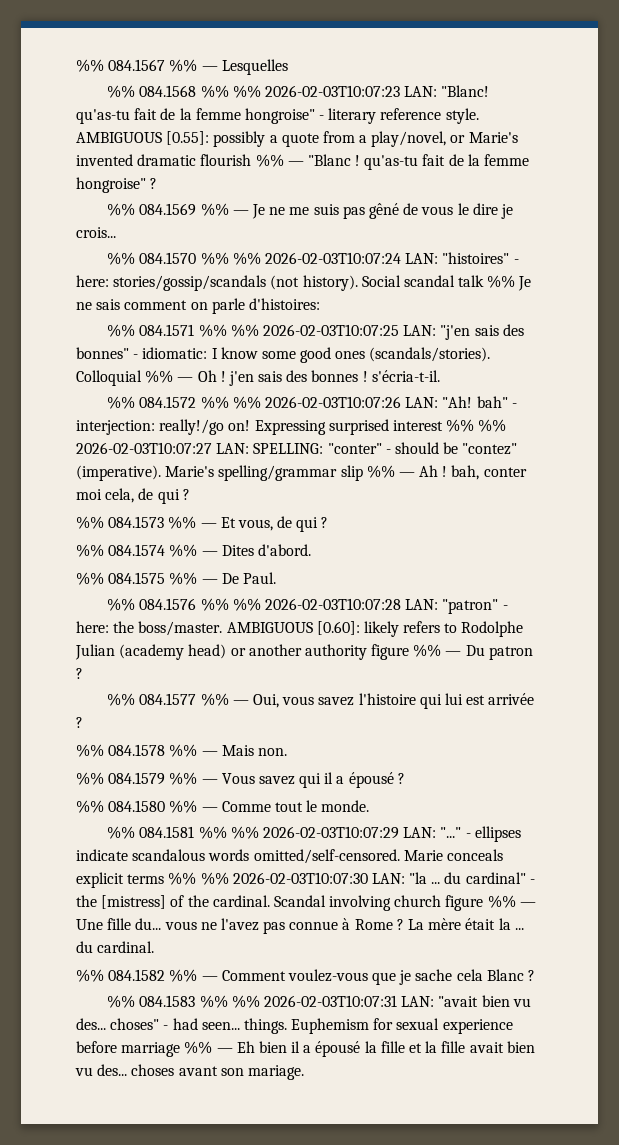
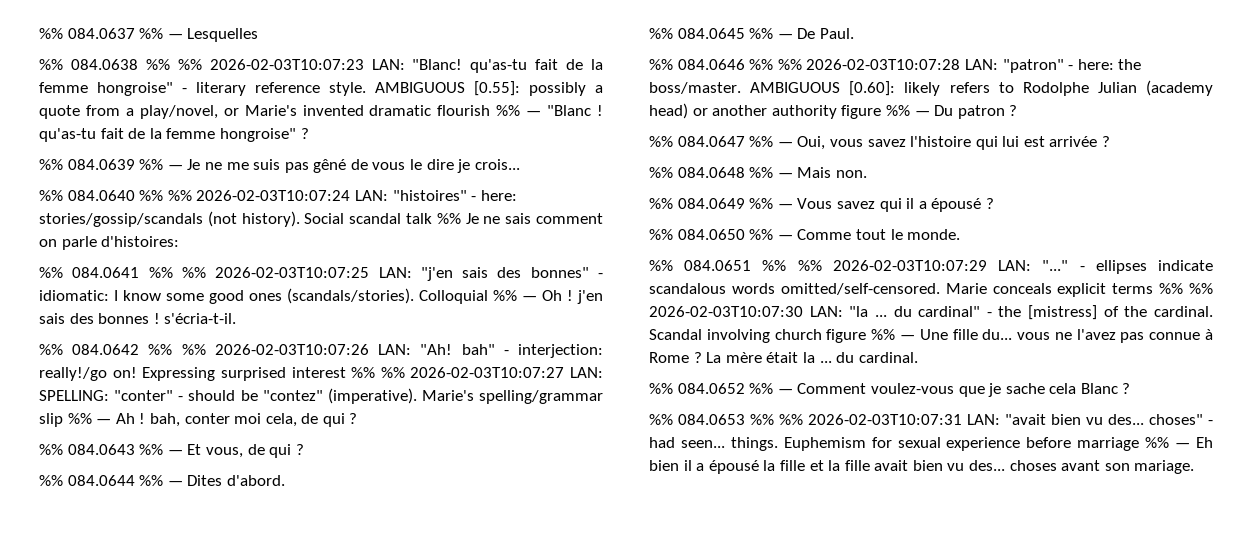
- %% 084.1567 %% — Lesquelles
+ %% 084.0637 %% — Lesquelles
- %% 084.1568 %% %% 2026-02-03T10:07:23 LAN: "Blanc! qu'as-tu fait de la femme hongroise" - literary reference style.
+ %% 084.0638 %% %% 2026-02-03T10:07:23 LAN: "Blanc! qu'as-tu fait de la femme hongroise" - literary reference style.
- %% 084.1569 %% — Je ne me suis pas gêné de vous le dire je crois...
+ %% 084.0639 %% — Je ne me suis pas gêné de vous le dire je crois...
- %% 084.1570 %% %% 2026-02-03T10:07:24 LAN: "histoires" - here: stories/gossip/scandals (not history).
+ %% 084.0640 %% %% 2026-02-03T10:07:24 LAN: "histoires" - here: stories/gossip/scandals (not history).
- %% 084.1571 %% %% 2026-02-03T10:07:25 LAN: "j'en sais des bonnes" - idiomatic: I know some good ones (scandals/stories).
+ %% 084.0641 %% %% 2026-02-03T10:07:25 LAN: "j'en sais des bonnes" - idiomatic: I know some good ones (scandals/stories).
- %% 084.1572 %% %% 2026-02-03T10:07:26 LAN: "Ah! bah" - interjection: really!/go on!
+ %% 084.0642 %% %% 2026-02-03T10:07:26 LAN: "Ah! bah" - interjection: really!/go on!
- %% 084.1573 %% — Et vous, de qui ?
+ %% 084.0643 %% — Et vous, de qui ?
- %% 084.1574 %% — Dites d'abord.
+ %% 084.0644 %% — Dites d'abord.
- %% 084.1575 %% — De Paul.
+ %% 084.0645 %% — De Paul.
- %% 084.1576 %% %% 2026-02-03T10:07:28 LAN: "patron" - here: the boss/master.
+ %% 084.0646 %% %% 2026-02-03T10:07:28 LAN: "patron" - here: the boss/master.
- %% 084.1577 %% — Oui, vous savez l'histoire qui lui est arrivée ?
+ %% 084.0647 %% — Oui, vous savez l'histoire qui lui est arrivée ?
- %% 084.1578 %% — Mais non.
+ %% 084.0648 %% — Mais non.
- %% 084.1579 %% — Vous savez qui il a épousé ?
+ %% 084.0649 %% — Vous savez qui il a épousé ?
- %% 084.1580 %% — Comme tout le monde.
+ %% 084.0650 %% — Comme tout le monde.
- %% 084.1581 %% %% 2026-02-03T10:07:29 LAN: "..."
+ %% 084.0651 %% %% 2026-02-03T10:07:29 LAN: "..."
- %% 084.1582 %% — Comment voulez-vous que je sache cela Blanc ?
+ %% 084.0652 %% — Comment voulez-vous que je sache cela Blanc ?
- %% 084.1583 %% %% 2026-02-03T10:07:31 LAN: "avait bien vu des... choses" - had seen... things.
+ %% 084.0653 %% %% 2026-02-03T10:07:31 LAN: "avait bien vu des... choses" - had seen... things.

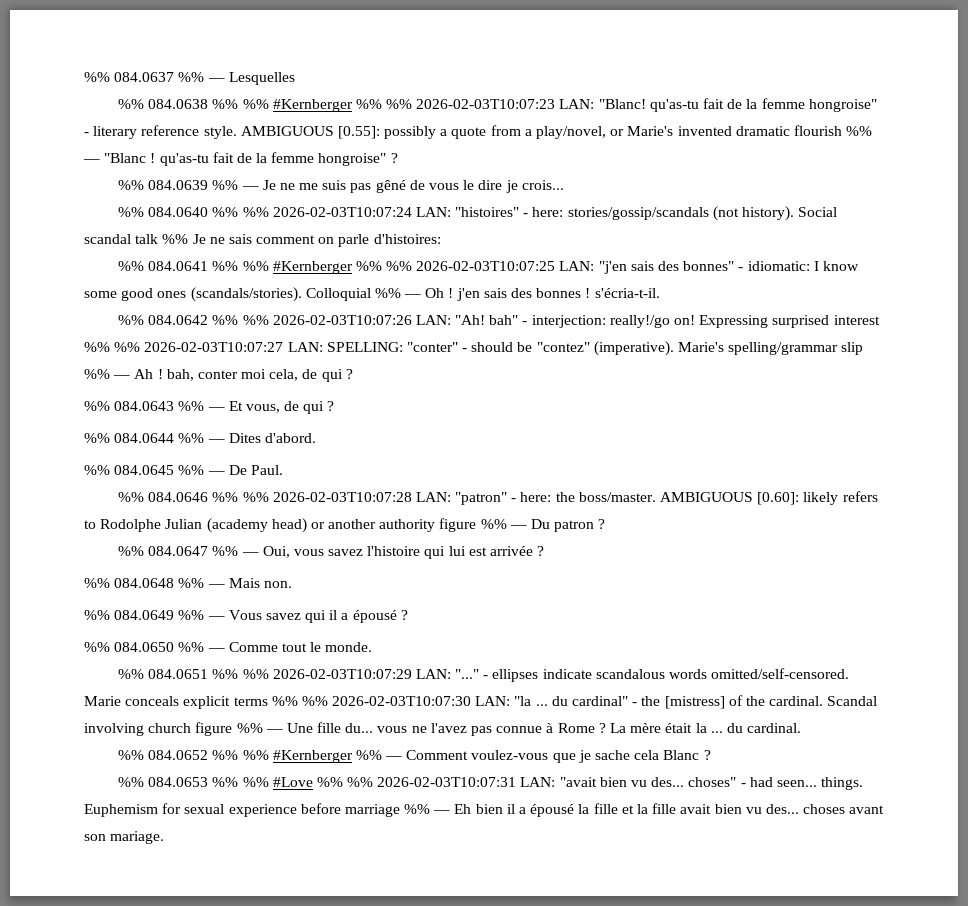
- %% 084.0638 %% %% 2026-02-03T10:07:23 LAN: "Blanc! qu'as-tu fait de la femme hongroise" - literary reference style.
+ %% 084.0638 %% %% #Kernberger %% %% 2026-02-03T10:07:23 LAN: "Blanc! qu'as-tu fait de la femme hongroise" - literary reference style.
- %% 084.0641 %% %% 2026-02-03T10:07:25 LAN: "j'en sais des bonnes" - idiomatic: I know some good ones (scandals/stories).
+ %% 084.0641 %% %% #Kernberger %% %% 2026-02-03T10:07:25 LAN: "j'en sais des bonnes" - idiomatic: I know some good ones (scandals/stories).
- %% 084.0652 %% — Comment voulez-vous que je sache cela Blanc ?
+ %% 084.0652 %% %% #Kernberger %% — Comment voulez-vous que je sache cela Blanc ?
- %% 084.0653 %% %% 2026-02-03T10:07:31 LAN: "avait bien vu des... choses" - had seen... things.
+ %% 084.0653 %% %% #Love %% %% 2026-02-03T10:07:31 LAN: "avait bien vu des... choses" - had seen... things.

